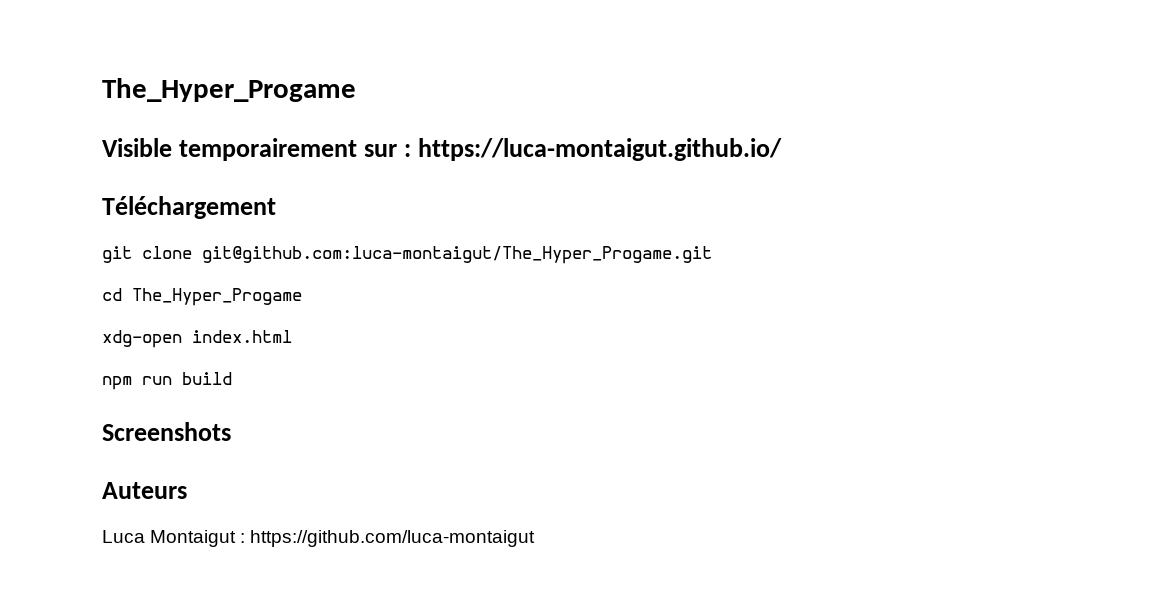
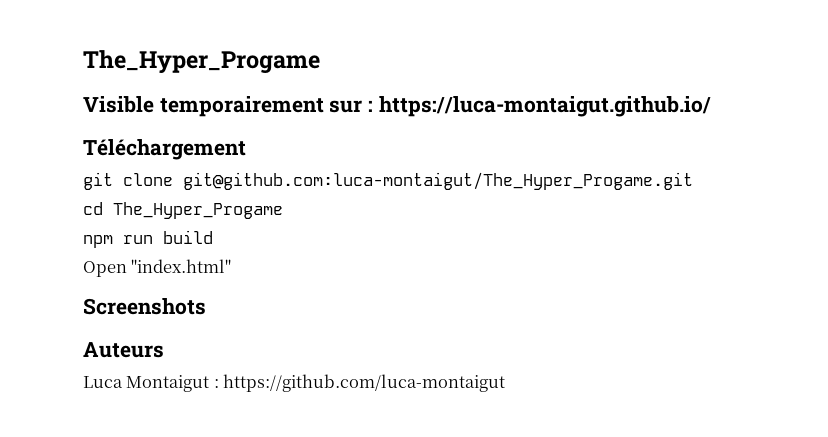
- xdg-open index.html
+ Open "index.html"

